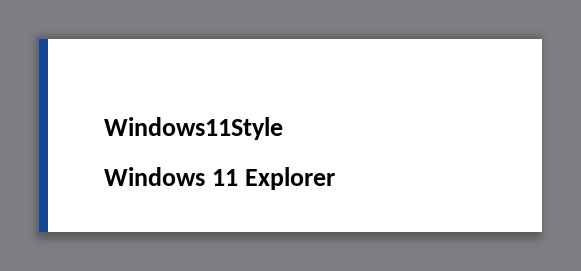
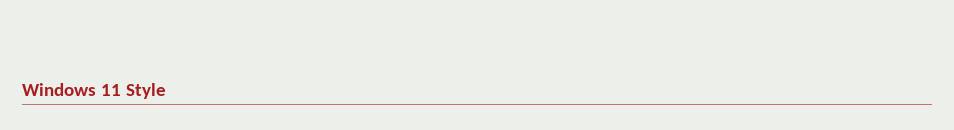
- Windows11Style
- Windows 11 Explorer
+ Windows 11 Style

